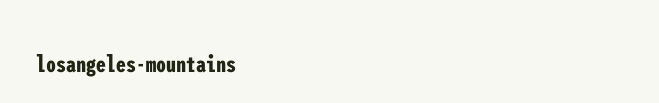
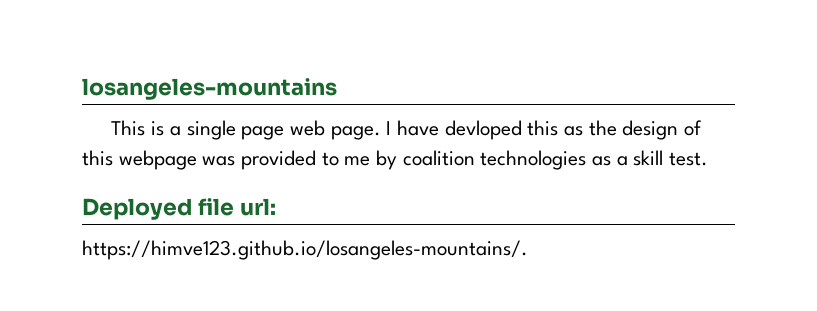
+ This is a single page web page. I have devloped this as the design of this webpage was provided to me by coalition technologies as a skill test.
+ Deployed file url:
+ https://himve123.github.io/losangeles-mountains/.

